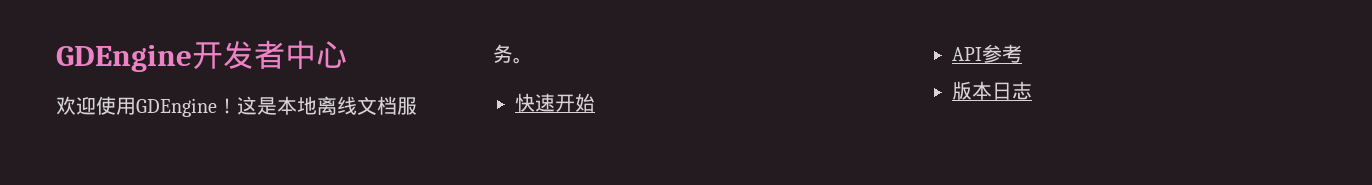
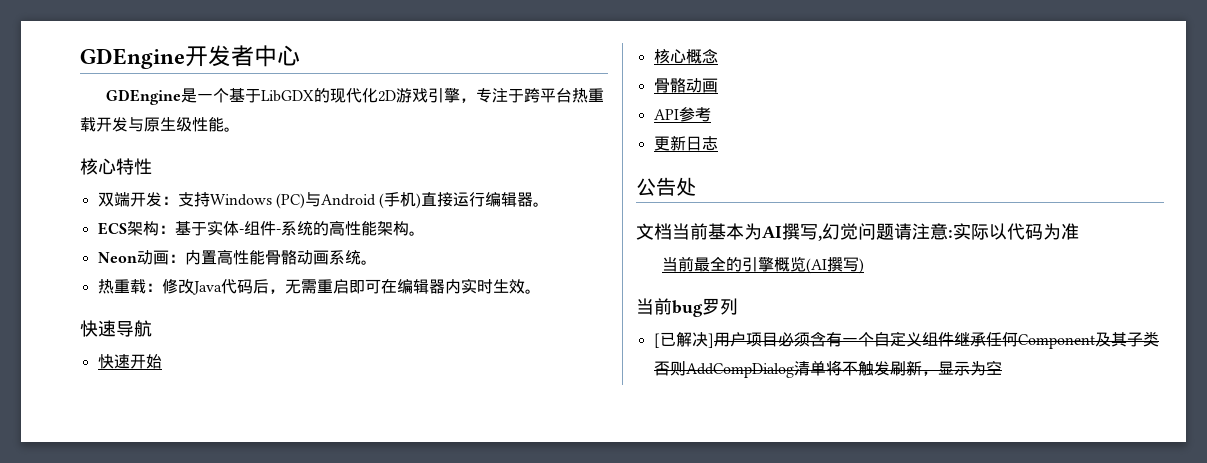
- 欢迎使用GDEngine！这是本地离线文档服务。
+ GDEngine是一个基于LibGDX的现代化2D游戏引擎，专注于跨平台热重载开发与原生级性能。
+ 核心特性
+ 双端开发：支持Windows (PC)与Android (手机)直接运行编辑器。
+ ECS架构：基于实体-组件-系统的高性能架构。
+ Neon动画：内置高性能骨骼动画系统。
+ 热重载：修改Java代码后，无需重启即可在编辑器内实时生效。
+ 快速导航
  快速开始
+ 核心概念
+ 骨骼动画
- 版本日志
+ 更新日志
+ 公告处
+ 文档当前基本为AI撰写,幻觉问题请注意:实际以代码为准
+ 当前最全的引擎概览(AI撰写)
+ 当前bug罗列
+ [已解决]用户项目必须含有一个自定义组件继承任何Component及其子类否则AddCompDialog清单将不触发刷新，显示为空

